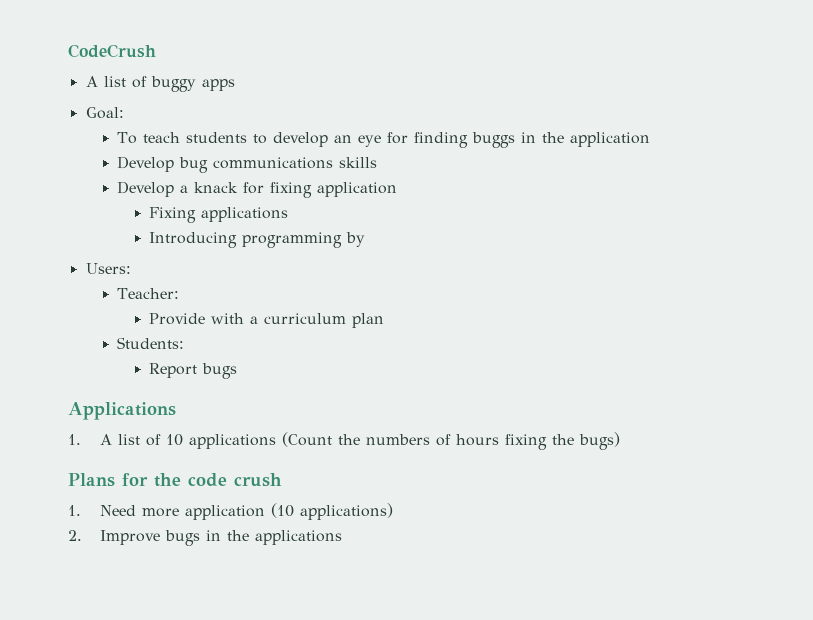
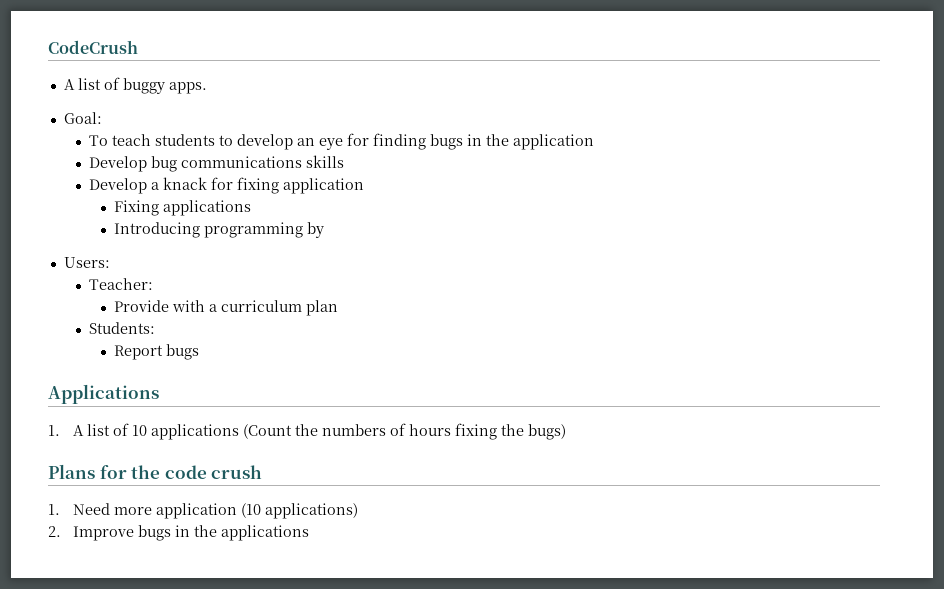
- A list of buggy apps
+ A list of buggy apps.
- To teach students to develop an eye for finding buggs in the application
+ To teach students to develop an eye for finding bugs in the application

